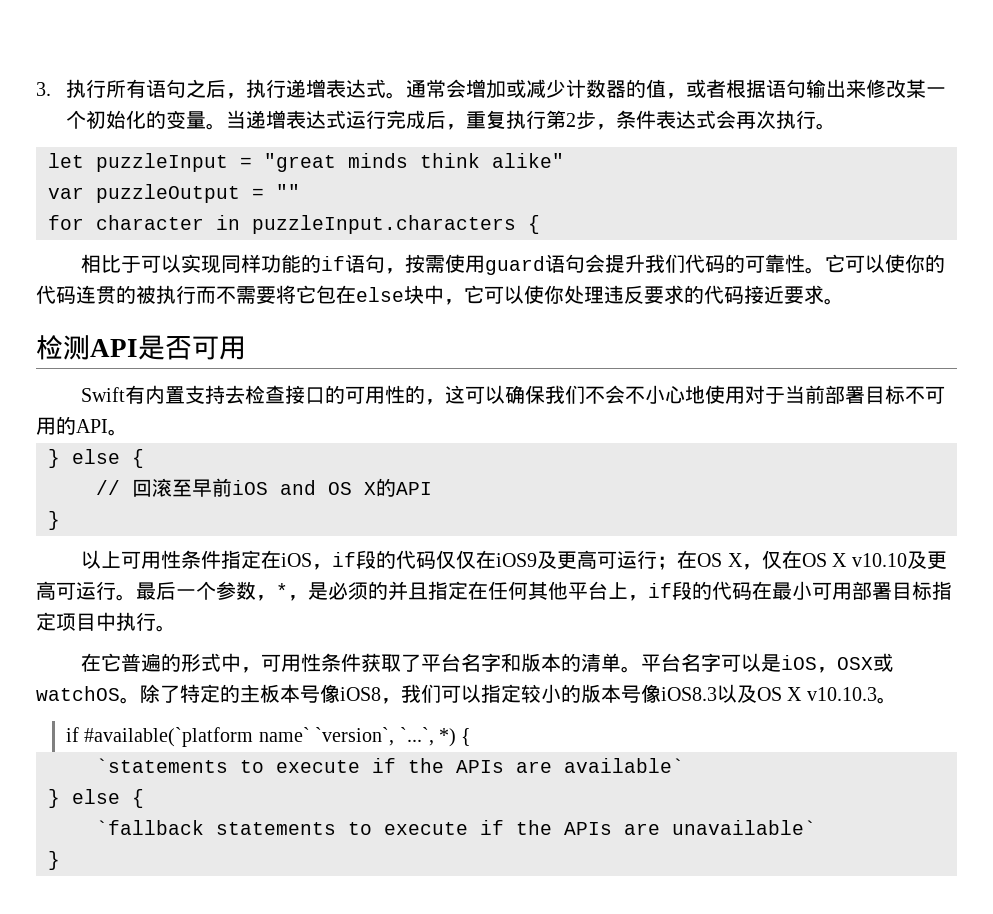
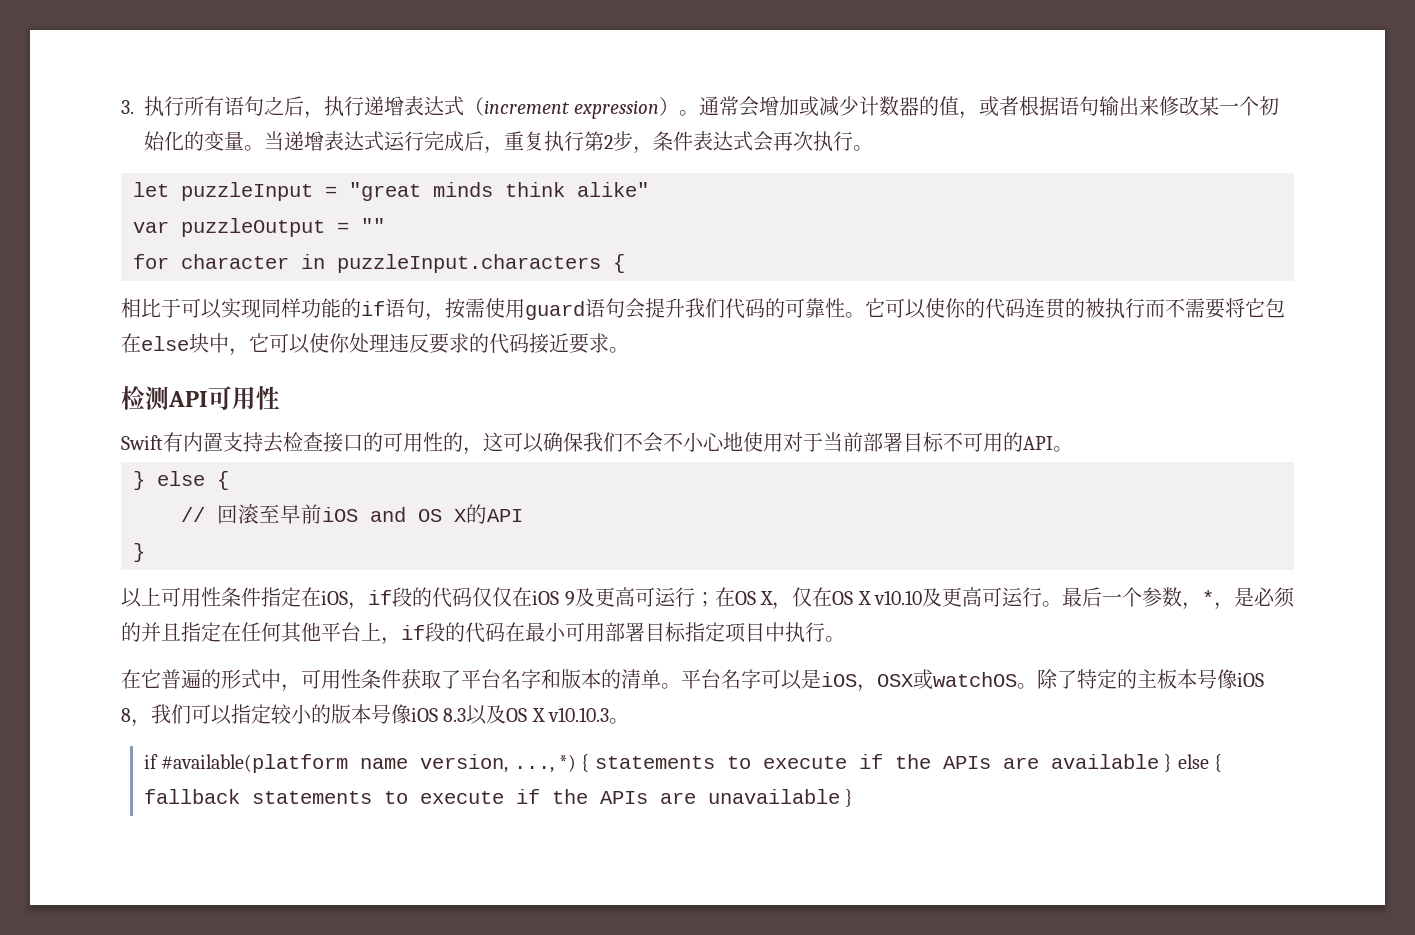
- 3.执行所有语句之后，执行递增表达式。
+ 3.执行所有语句之后，执行递增表达式（increment expression）。
- 检测API是否可用
+ 检测API可用性
- 以上可用性条件指定在iOS，if段的代码仅仅在iOS9及更高可运行；在OS X，仅在OS X v10.10及更高可运行。
+ 以上可用性条件指定在iOS，if段的代码仅仅在iOS 9及更高可运行；在OS X，仅在OS X v10.10及更高可运行。
- 除了特定的主板本号像iOS8，我们可以指定较小的版本号像iOS8.3以及OS X v10.10.3。
+ 除了特定的主板本号像iOS 8，我们可以指定较小的版本号像iOS 8.3以及OS X v10.10.3。
- if #available(`platform name` `version`, `...`, *) {
- `statements to execute if the APIs are available`
- } else {
- `fallback statements to execute if the APIs are unavailable`
- }
+ if #available(platform name version, ..., *) { statements to execute if the APIs are available } else { fallback statements to execute if the APIs are unavailable }

